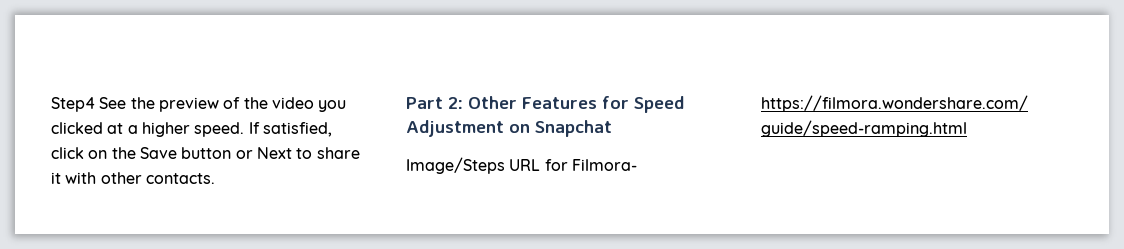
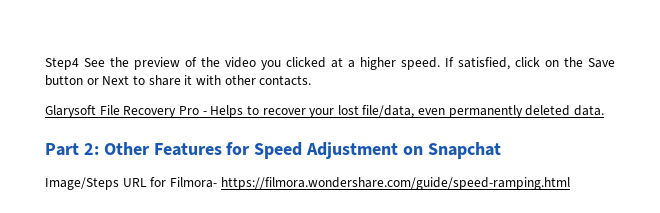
+ Glarysoft File Recovery Pro - Helps to recover your lost file/data, even permanently deleted data.

